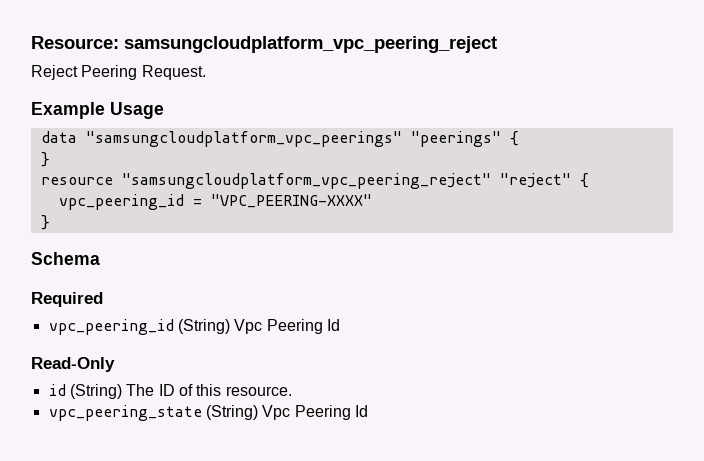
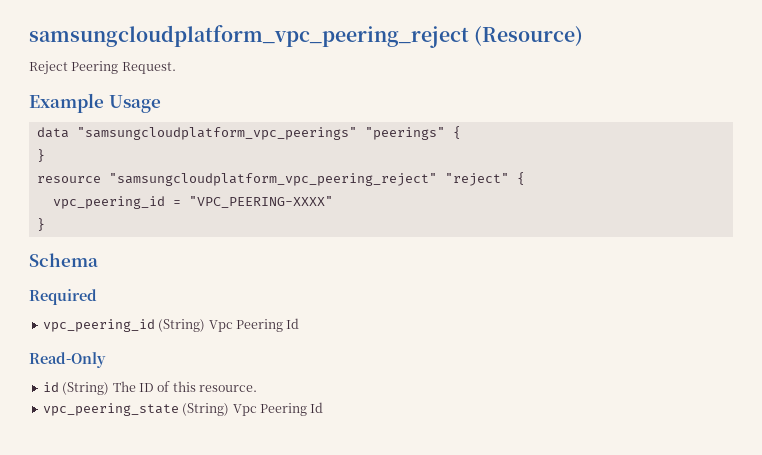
- Resource: samsungcloudplatform_vpc_peering_reject
+ samsungcloudplatform_vpc_peering_reject (Resource)

